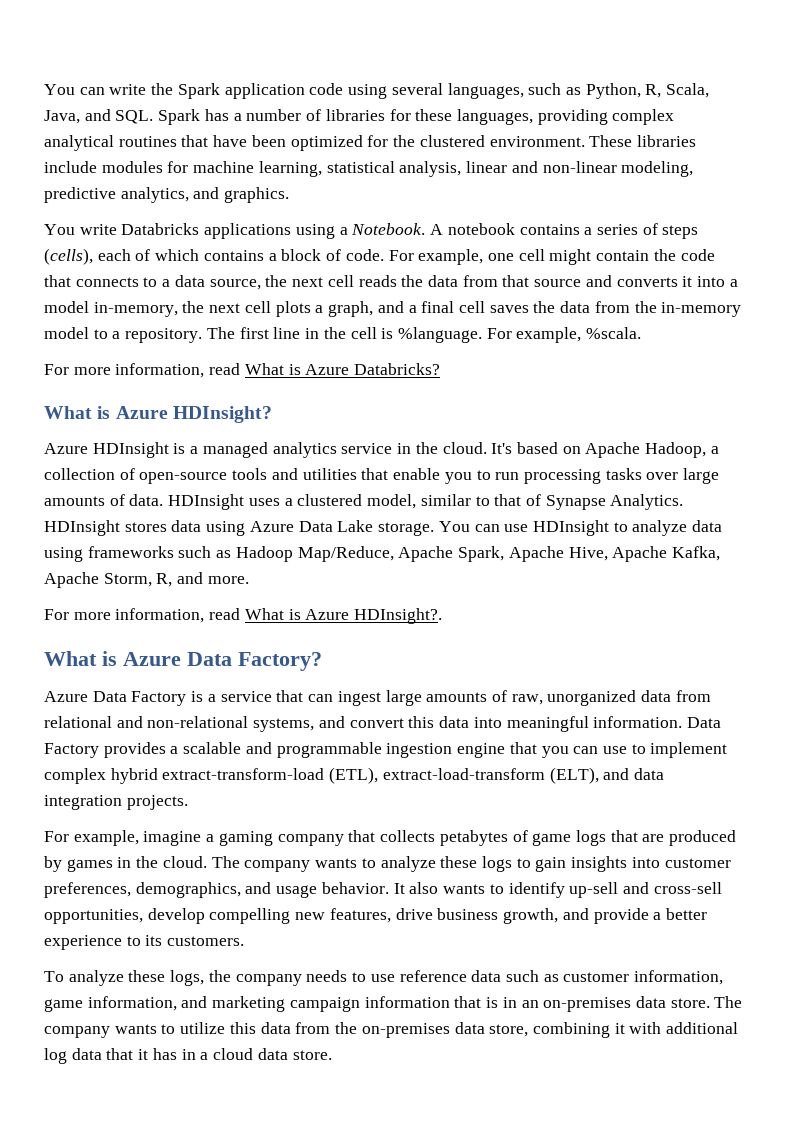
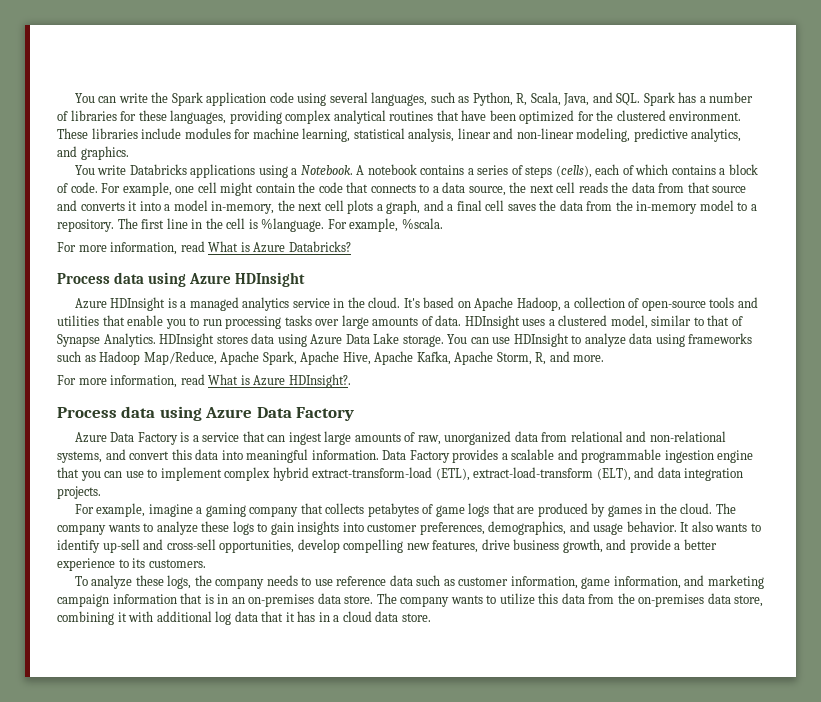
- What is Azure HDInsight?
+ Process data using Azure HDInsight
- What is Azure Data Factory?
+ Process data using Azure Data Factory

